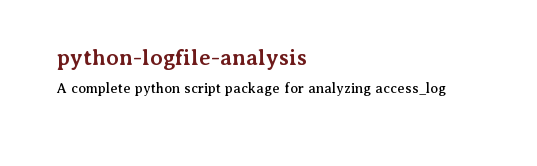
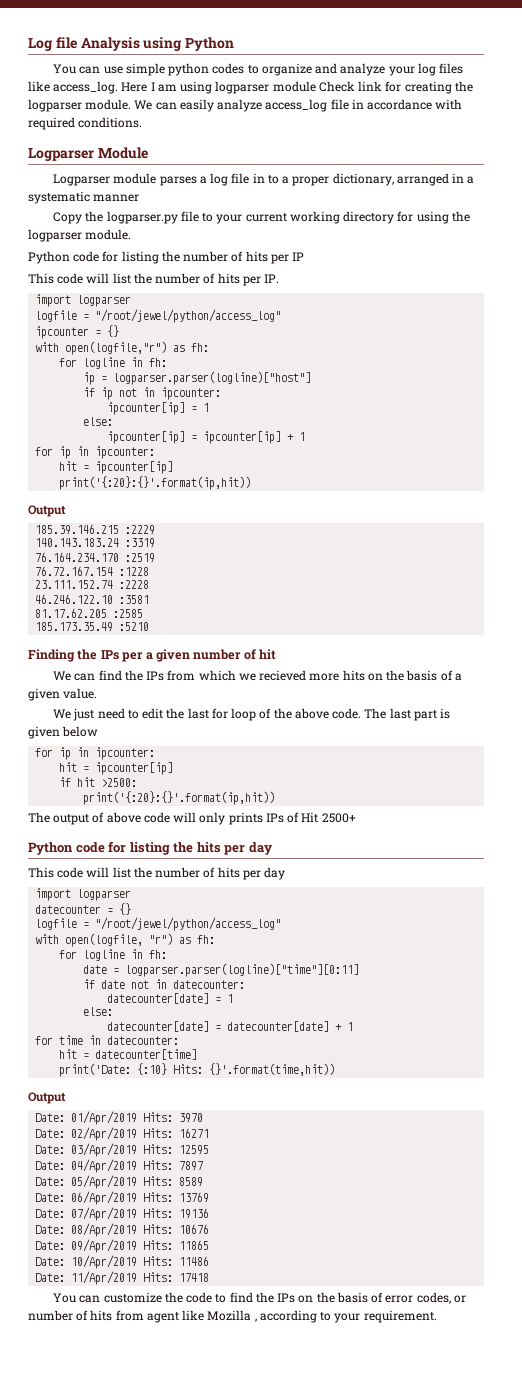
- python-logfile-analysis
- A complete python script package for analyzing access_log
+ Log file Analysis using Python
+ You can use simple python codes to organize and analyze your log files like access_log. Here I am using logparser module Check link for creating the logparser module. We can easily analyze access_log file in accordance with required conditions.
+ Logparser Module
+ Logparser module parses a log file in to a proper dictionary, arranged in a systematic manner
+ Copy the logparser.py file to your current working directory for using the logparser module.
+ Python code for listing the number of hits per IP
+ This code will list the number of hits per IP.
+ import logparser
+ logfile = "/root/jewel/python/access_log"
+ ipcounter = {}
+ with open(logfile,"r") as fh:
+ for logline in fh:
+ ip = logparser.parser(logline)["host"]
+ if ip not in ipcounter:
+ ipcounter[ip] = 1
+ else:
+ ipcounter[ip] = ipcounter[ip] + 1
+ for ip in ipcounter:
+ hit = ipcounter[ip]
+ print('{:20}:{}'.format(ip,hit))
+ Output
+ 185.39.146.215 :2229
+ 140.143.183.24 :3319
+ 76.164.234.170 :2519
+ 76.72.167.154 :1228
+ 23.111.152.74 :2228
+ 46.246.122.10 :3581
+ 81.17.62.205 :2585
+ 185.173.35.49 :5210
+ Finding the IPs per a given number of hit
+ We can find the IPs from which we recieved more hits on the basis of a given value.
+ We just need to edit the last for loop of the above code. The last part is given below
+ for ip in ipcounter:
+ hit = ipcounter[ip]
+ if hit >2500:
+ print('{:20}:{}'.format(ip,hit))
+ The output of above code will only prints IPs of Hit 2500+
+ Python code for listing the hits per day
+ This code will list the number of hits per day
+ import logparser
+ datecounter = {}
+ logfile = "/root/jewel/python/access_log"
+ with open(logfile, "r") as fh:
+ for logline in fh:
+ date = logparser.parser(logline)["time"][0:11]
+ if date not in datecounter:
+ datecounter[date] = 1
+ else:
+ datecounter[date] = datecounter[date] + 1
+ for time in datecounter:
+ hit = datecounter[time]
+ print('Date: {:10} Hits: {}'.format(time,hit))
+ Output
+ Date: 01/Apr/2019 Hits: 3970
+ Date: 02/Apr/2019 Hits: 16271
+ Date: 03/Apr/2019 Hits: 12595
+ Date: 04/Apr/2019 Hits: 7897
+ Date: 05/Apr/2019 Hits: 8589
+ Date: 06/Apr/2019 Hits: 13769
+ Date: 07/Apr/2019 Hits: 19136
+ Date: 08/Apr/2019 Hits: 10676
+ Date: 09/Apr/2019 Hits: 11865
+ Date: 10/Apr/2019 Hits: 11486
+ Date: 11/Apr/2019 Hits: 17418
+ You can customize the code to find the IPs on the basis of error codes, or number of hits from agent like Mozilla , according to your requirement.

